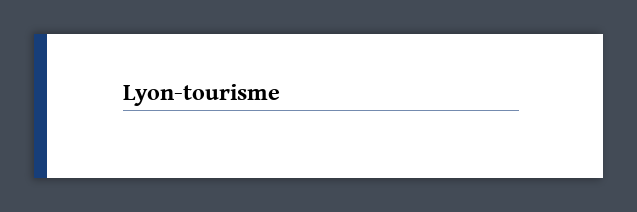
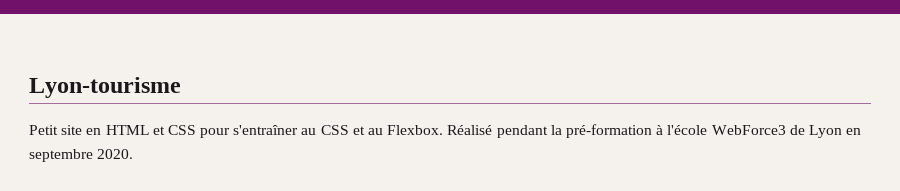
+ Petit site en HTML et CSS pour s'entraîner au CSS et au Flexbox. Réalisé pendant la pré-formation à l'école WebForce3 de Lyon en septembre 2020.

